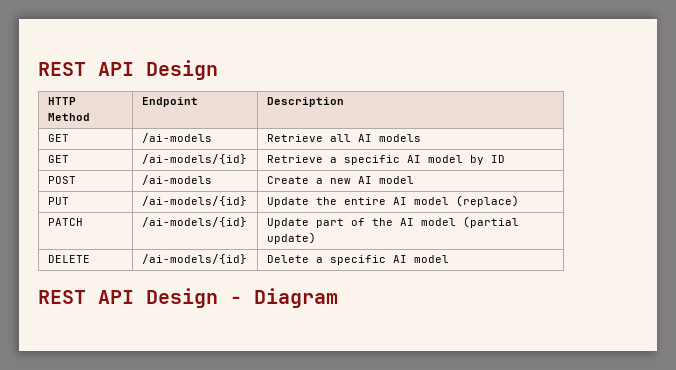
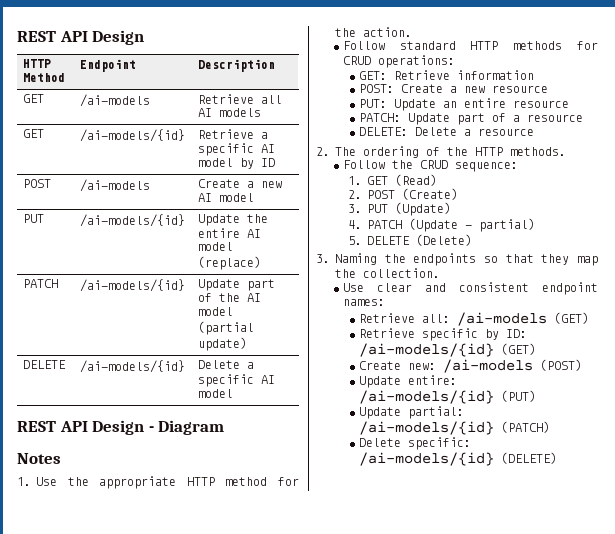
+ Notes
+ 1. Use the appropriate HTTP method for the action.
+ Follow standard HTTP methods for CRUD operations:
+ GET: Retrieve information
+ POST: Create a new resource
+ PUT: Update an entire resource
+ PATCH: Update part of a resource
+ DELETE: Delete a resource
+ 2. The ordering of the HTTP methods.
+ Follow the CRUD sequence:
+ 1. GET (Read)
+ 2. POST (Create)
+ 3. PUT (Update)
+ 4. PATCH (Update - partial)
+ 5. DELETE (Delete)
+ 3. Naming the endpoints so that they map the collection.
+ Use clear and consistent endpoint names:
+ Retrieve all: /ai-models (GET)
+ Retrieve specific by ID: /ai-models/{id} (GET)
+ Create new: /ai-models (POST)
+ Update entire: /ai-models/{id} (PUT)
+ Update partial: /ai-models/{id} (PATCH)
+ Delete specific: /ai-models/{id} (DELETE)

